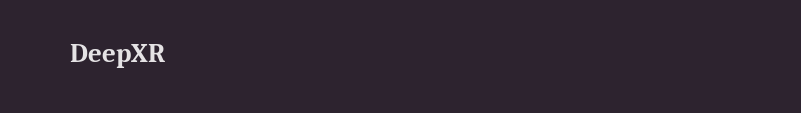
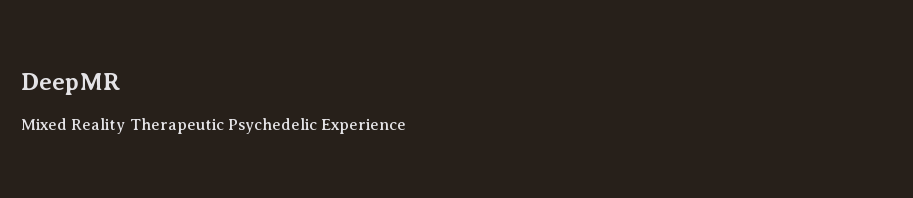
- DeepXR
+ DeepMR
+ Mixed Reality Therapeutic Psychedelic Experience

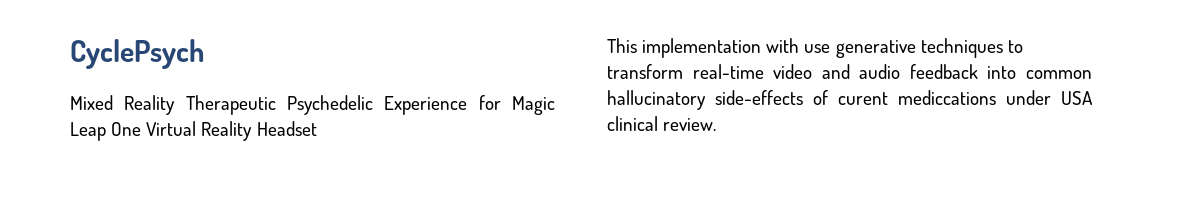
- DeepMR
+ CyclePsych
- Mixed Reality Therapeutic Psychedelic Experience
+ Mixed Reality Therapeutic Psychedelic Experience for Magic Leap One Virtual Reality Headset
+ This implementation with use generative techniques to transform real-time video and audio feedback into common hallucinatory side-effects of curent mediccations under USA clinical review.

